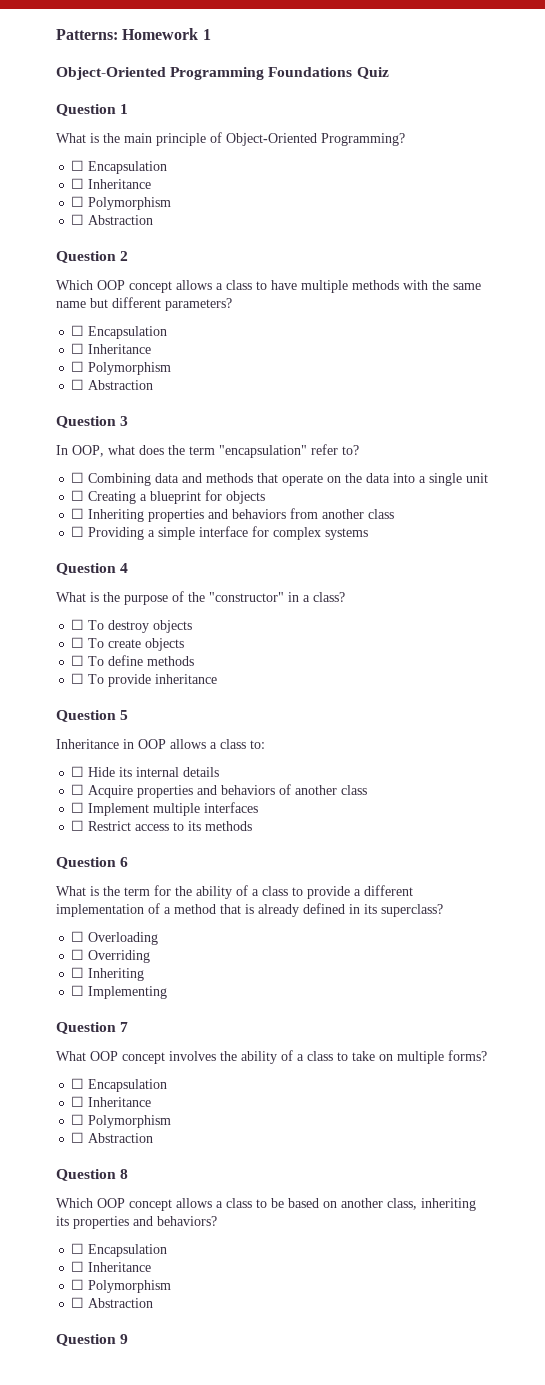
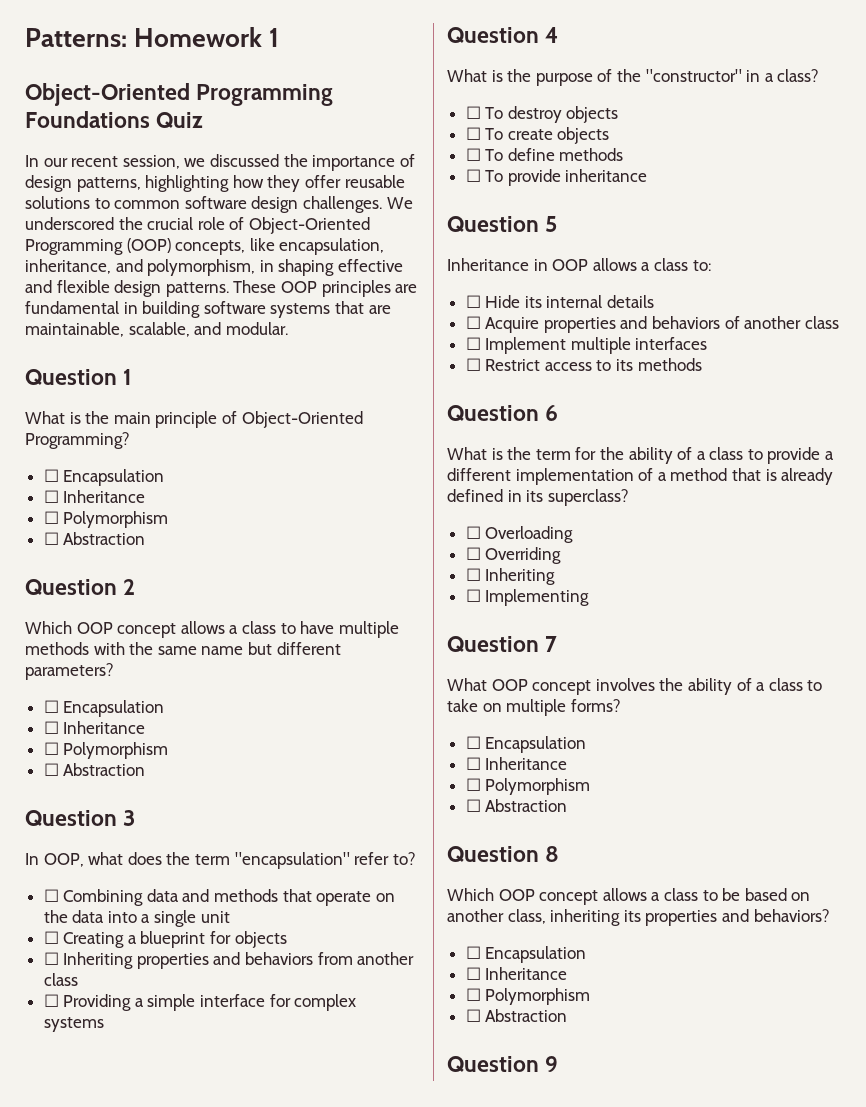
+ In our recent session, we discussed the importance of design patterns, highlighting how they offer reusable solutions to common software design challenges. We underscored the crucial role of Object-Oriented Programming (OOP) concepts, like encapsulation, inheritance, and polymorphism, in shaping effective and flexible design patterns. These OOP principles are fundamental in building software systems that are maintainable, scalable, and modular.

